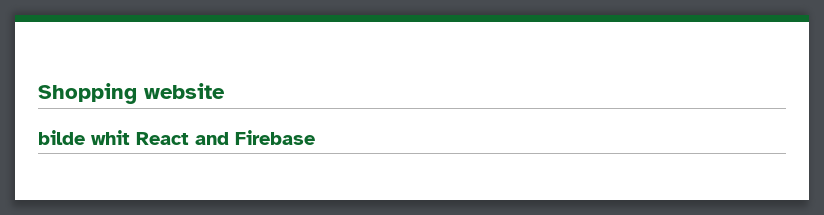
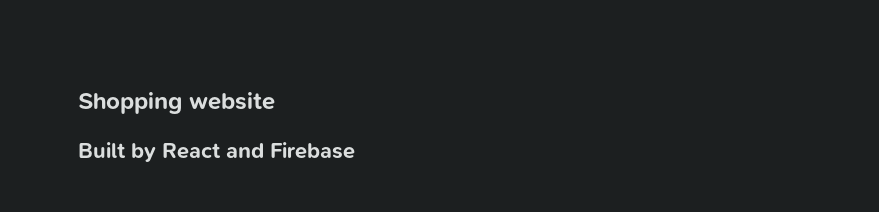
- bilde whit React and Firebase
+ Built by React and Firebase

